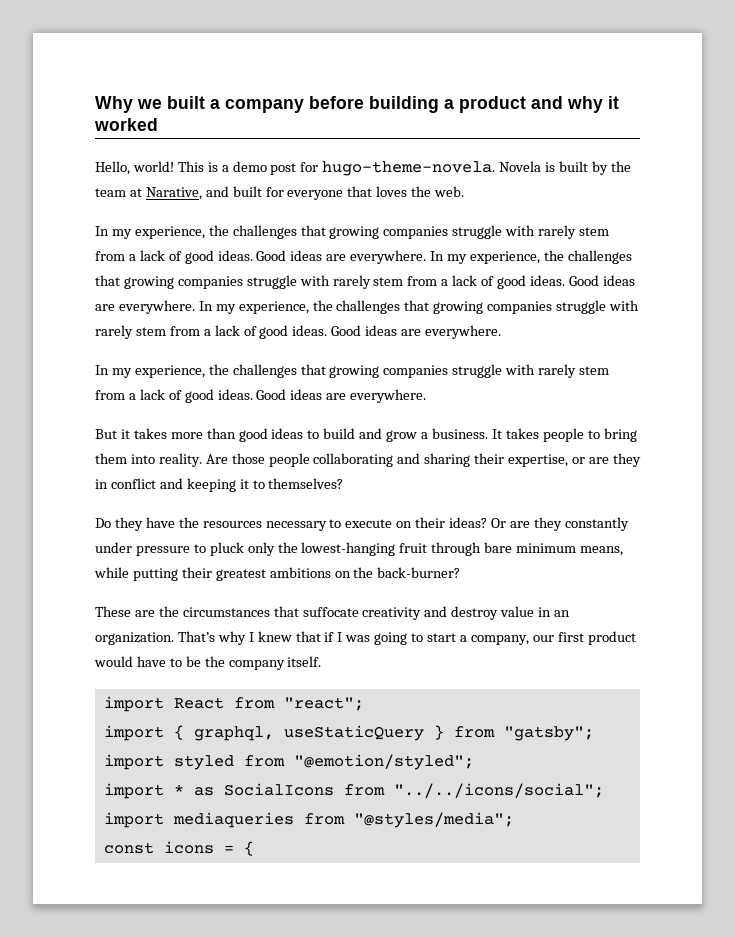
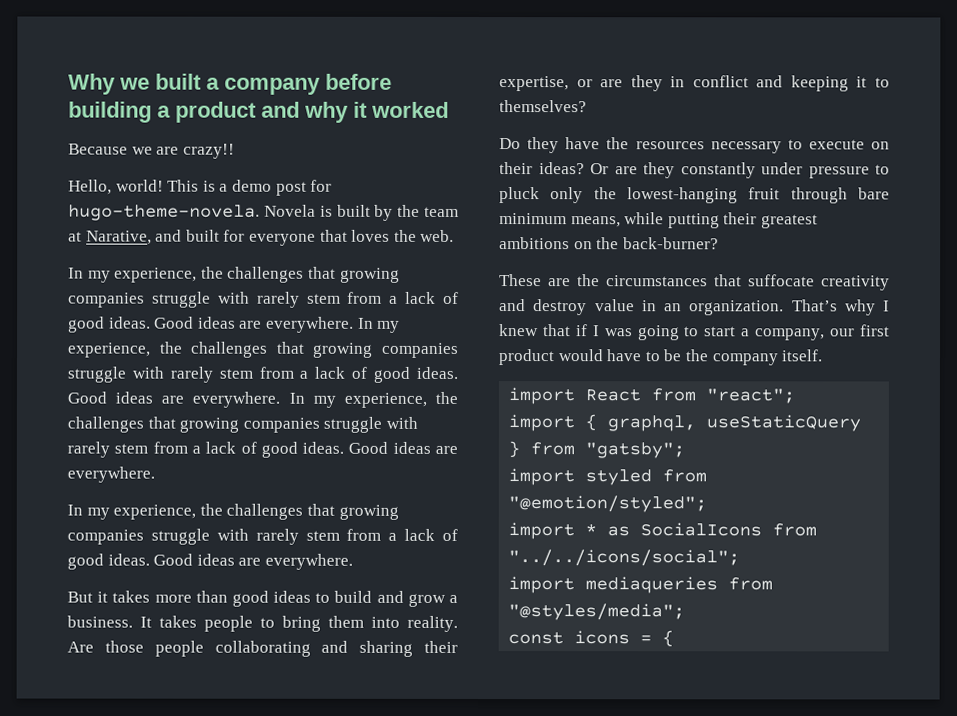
+ Because we are crazy!!

